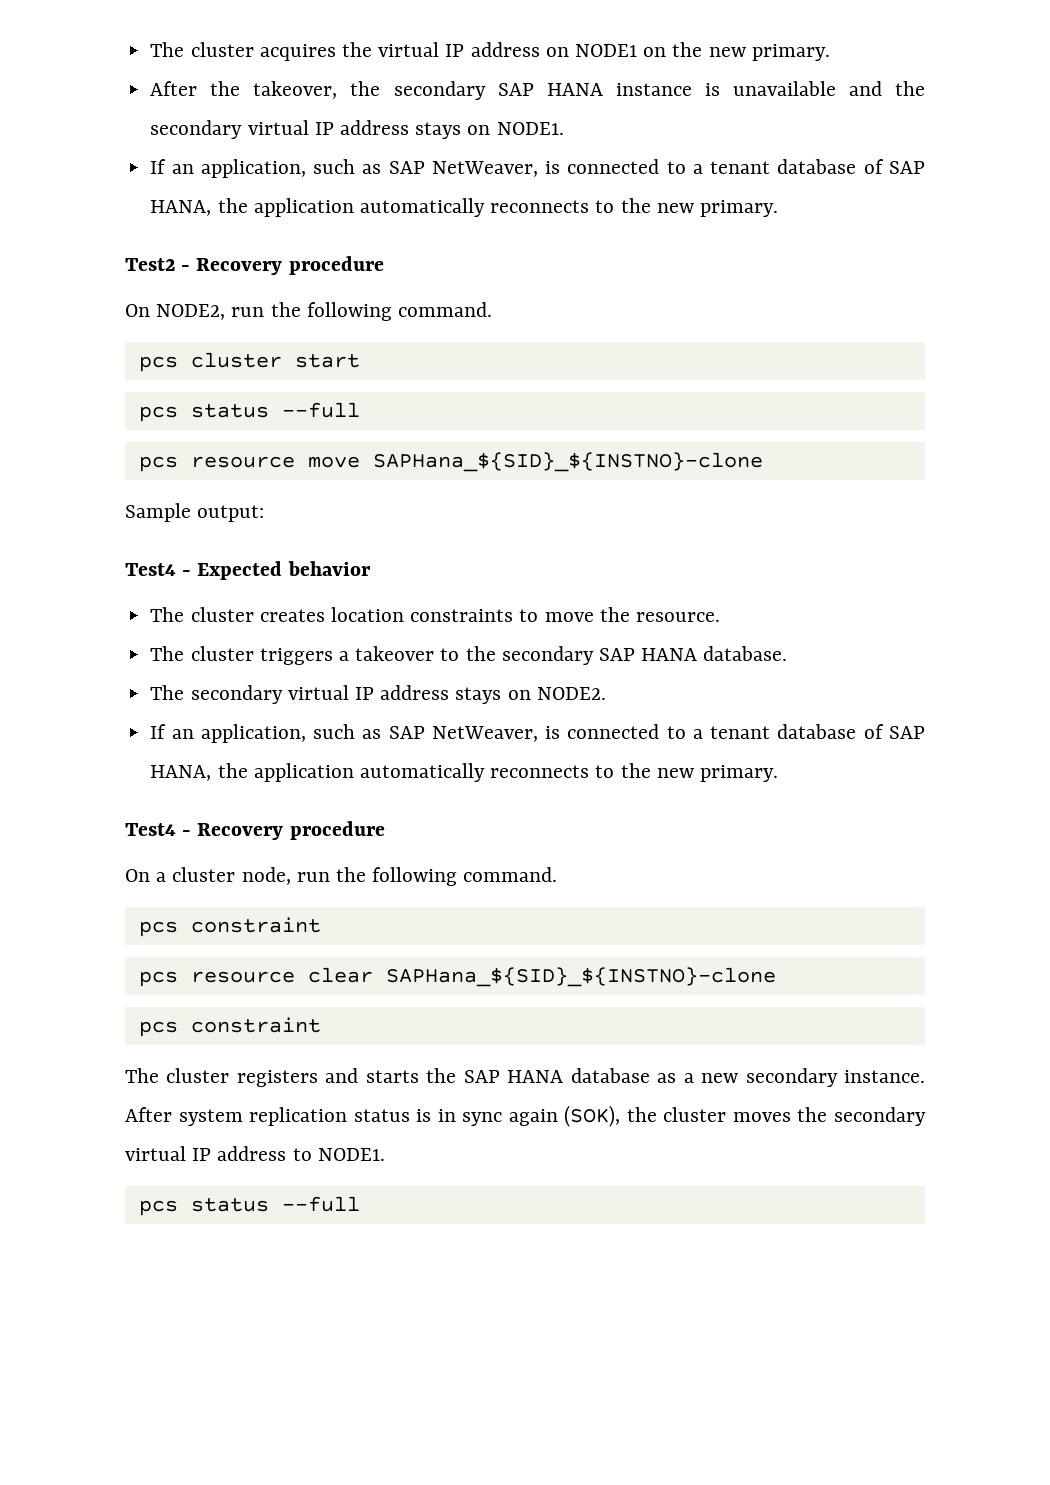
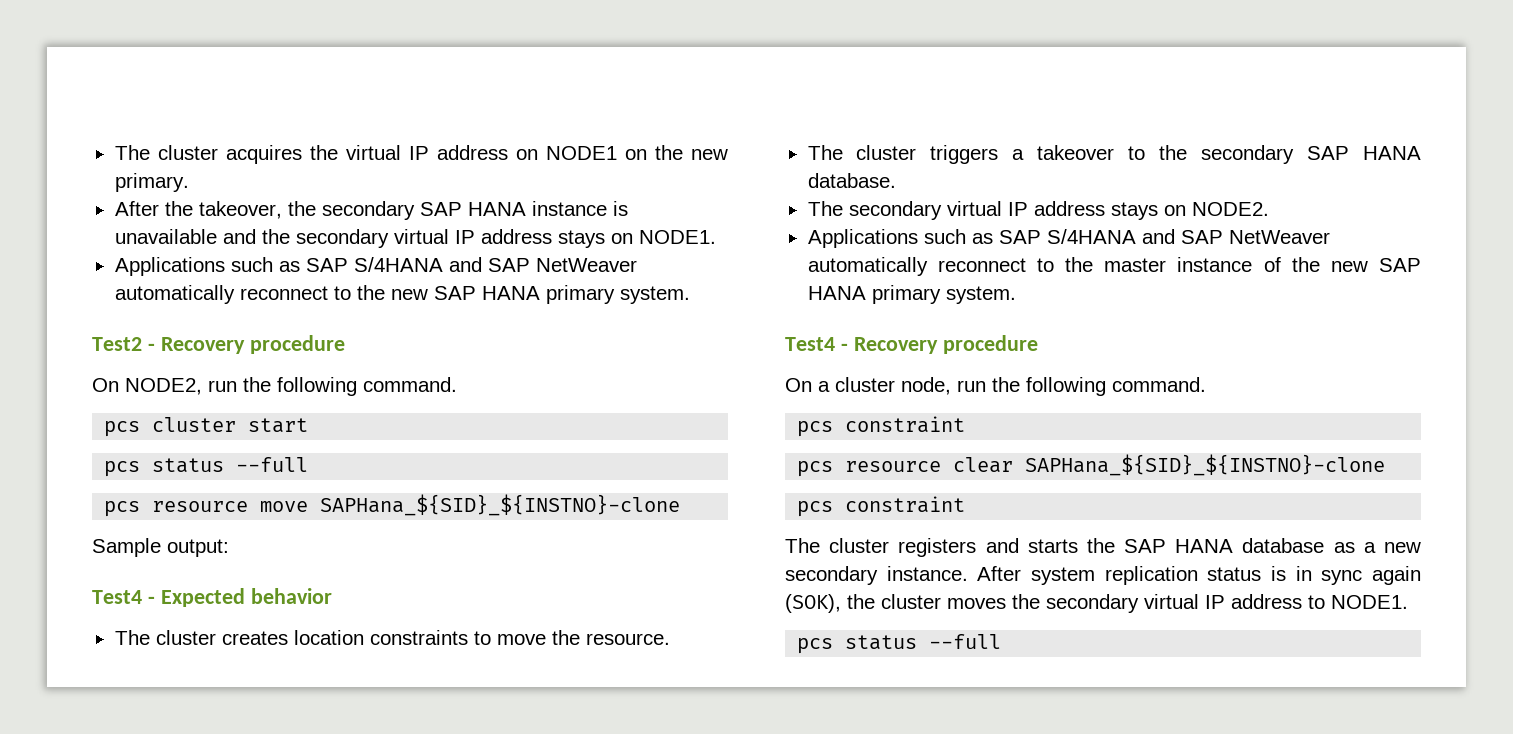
  After the takeover, the secondary SAP HANA instance is unavailable and the secondary virtual IP address stays on NODE1.
- If an application, such as SAP NetWeaver, is connected to a tenant database of SAP HANA, the application automatically reconnects to the new primary.
+ Applications such as SAP S/4HANA and SAP NetWeaver automatically reconnect to the new SAP HANA primary system.
  The secondary virtual IP address stays on NODE2.
- If an application, such as SAP NetWeaver, is connected to a tenant database of SAP HANA, the application automatically reconnects to the new primary.
+ Applications such as SAP S/4HANA and SAP NetWeaver automatically reconnect to the master instance of the new SAP HANA primary system.

